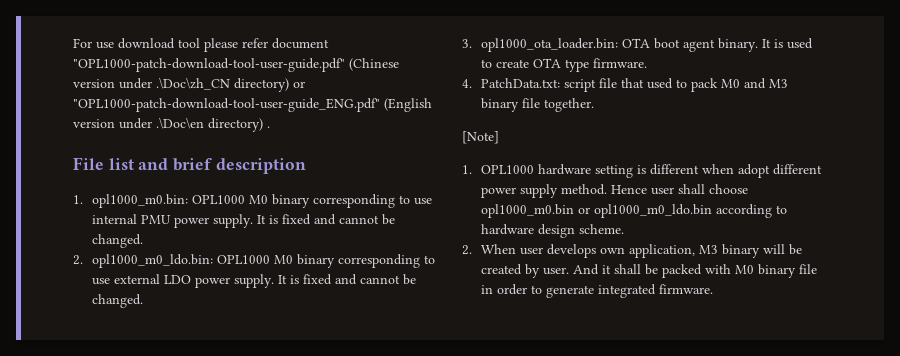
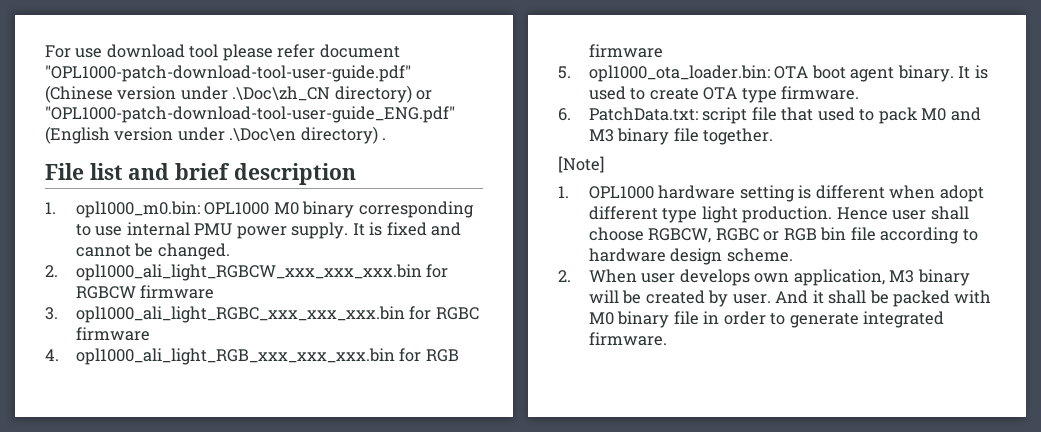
- 2. opl1000_m0_ldo.bin: OPL1000 M0 binary corresponding to use external LDO power supply. It is fixed and cannot be changed.
- 3. opl1000_ota_loader.bin: OTA boot agent binary.
+ 2. opl1000_ali_light_RGBCW_xxx_xxx_xxx.bin for RGBCW firmware
+ 3. opl1000_ali_light_RGBC_xxx_xxx_xxx.bin for RGBC firmware
+ 4. opl1000_ali_light_RGB_xxx_xxx_xxx.bin for RGB firmware
+ 5. opl1000_ota_loader.bin: OTA boot agent binary.
- 4. PatchData.txt: script file that used to pack M0 and M3 binary file together.
+ 6. PatchData.txt: script file that used to pack M0 and M3 binary file together.
- 1. OPL1000 hardware setting is different when adopt different power supply method.
+ 1. OPL1000 hardware setting is different when adopt different type light production.
- Hence user shall choose opl1000_m0.bin or opl1000_m0_ldo.bin according to hardware design scheme.
+ Hence user shall choose RGBCW, RGBC or RGB bin file according to hardware design scheme.

